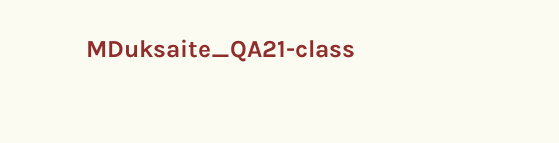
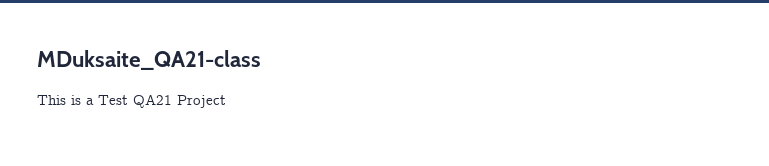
+ This is a Test QA21 Project

